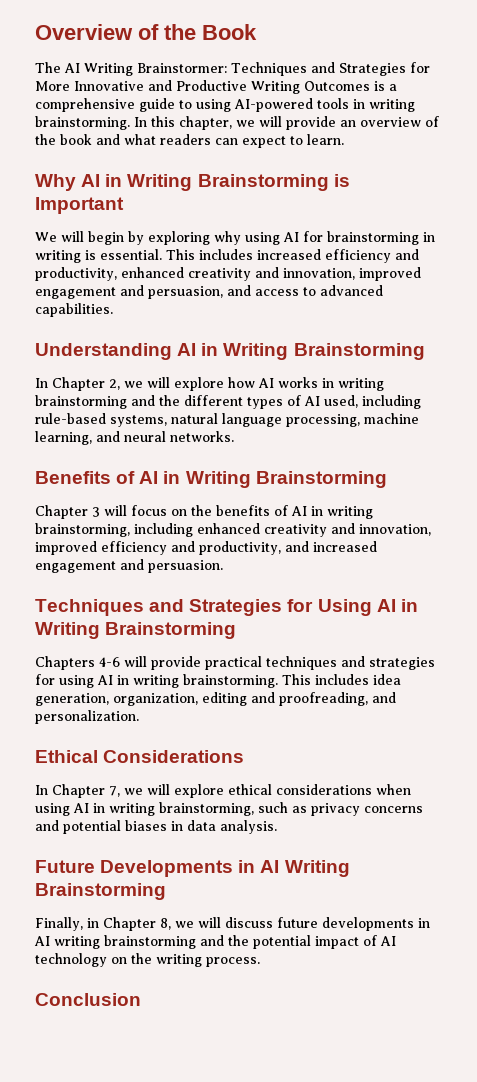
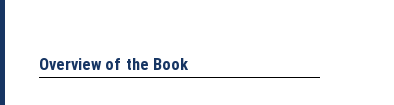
- The AI Writing Brainstormer: Techniques and Strategies for More Innovative and Productive Writing Outcomes is a comprehensive guide to using AI-powered tools in writing brainstorming. In this chapter, we will provide an overview of the book and what readers can expect to learn.
- Why AI in Writing Brainstorming is Important
- We will begin by exploring why using AI for brainstorming in writing is essential. This includes increased efficiency and productivity, enhanced creativity and innovation, improved engagement and persuasion, and access to advanced capabilities.
- Understanding AI in Writing Brainstorming
- In Chapter 2, we will explore how AI works in writing brainstorming and the different types of AI used, including rule-based systems, natural language processing, machine learning, and neural networks.
- Benefits of AI in Writing Brainstorming
- Chapter 3 will focus on the benefits of AI in writing brainstorming, including enhanced creativity and innovation, improved efficiency and productivity, and increased engagement and persuasion.
- Techniques and Strategies for Using AI in Writing Brainstorming
- Chapters 4-6 will provide practical techniques and strategies for using AI in writing brainstorming. This includes idea generation, organization, editing and proofreading, and personalization.
- Ethical Considerations
- In Chapter 7, we will explore ethical considerations when using AI in writing brainstorming, such as privacy concerns and potential biases in data analysis.
- Future Developments in AI Writing Brainstorming
- Finally, in Chapter 8, we will discuss future developments in AI writing brainstorming and the potential impact of AI technology on the writing process.
- Conclusion

